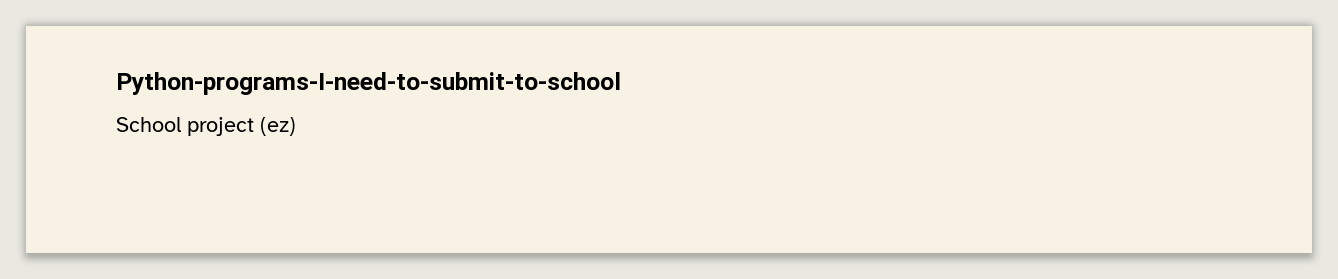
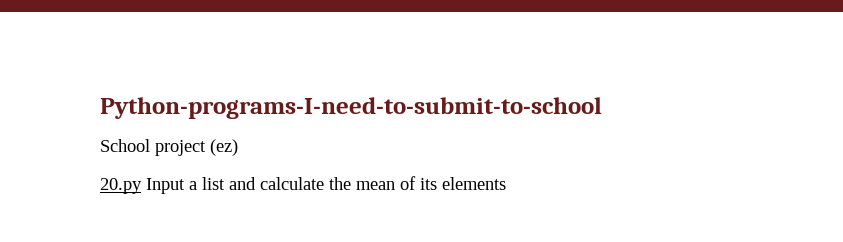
+ 20.py Input a list and calculate the mean of its elements

